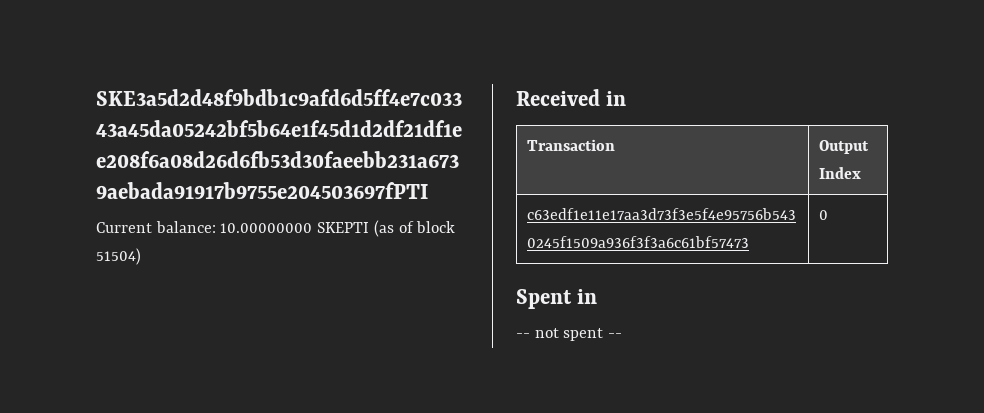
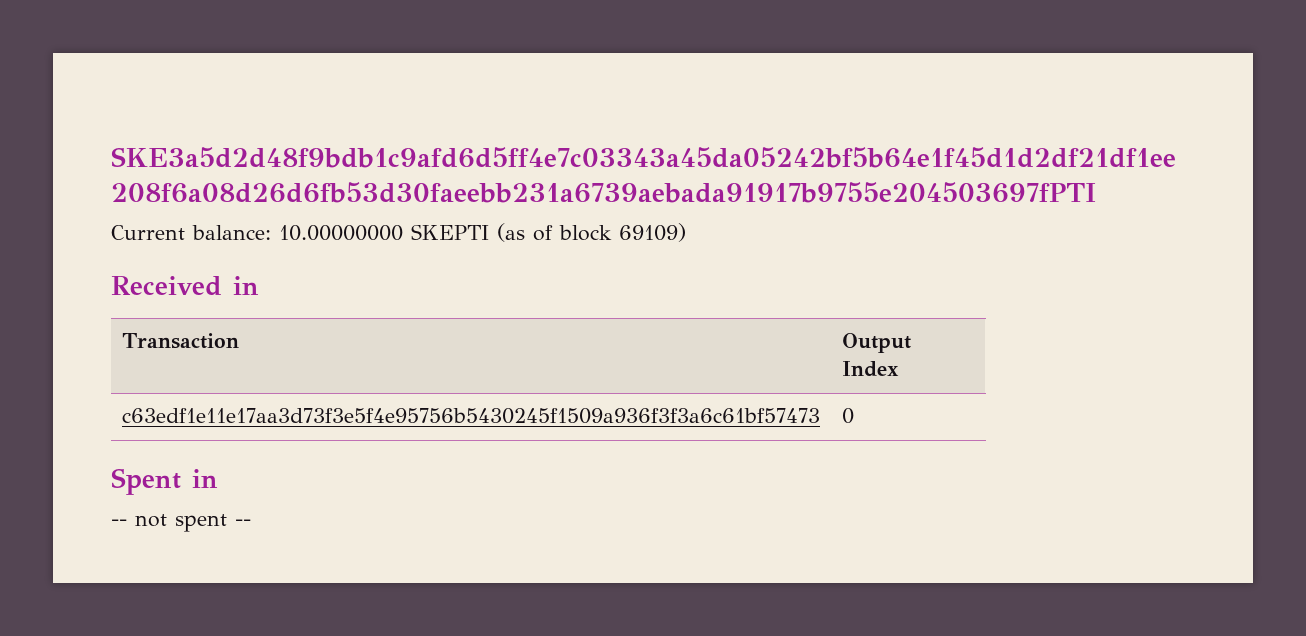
- Current balance: 10.00000000 SKEPTI (as of block 51504)
+ Current balance: 10.00000000 SKEPTI (as of block 69109)

